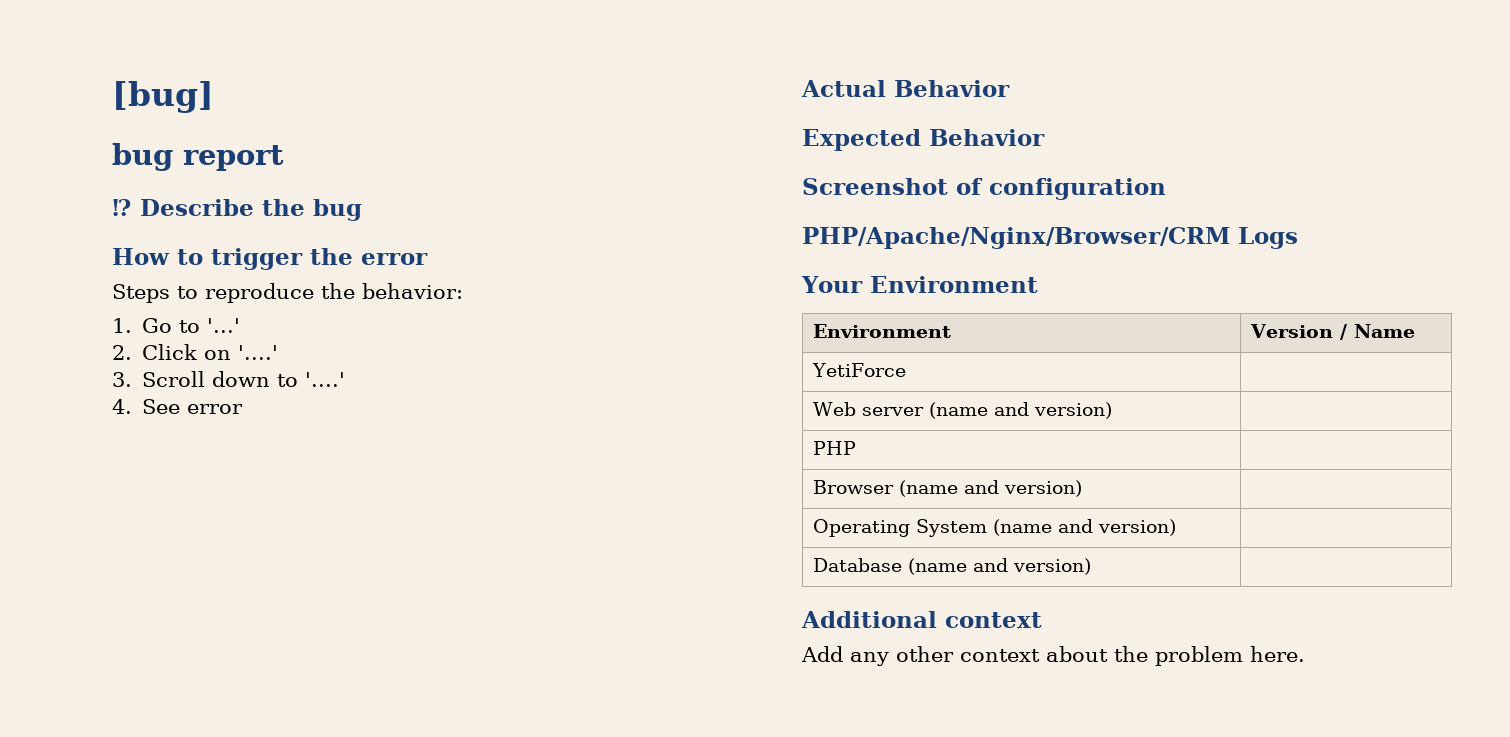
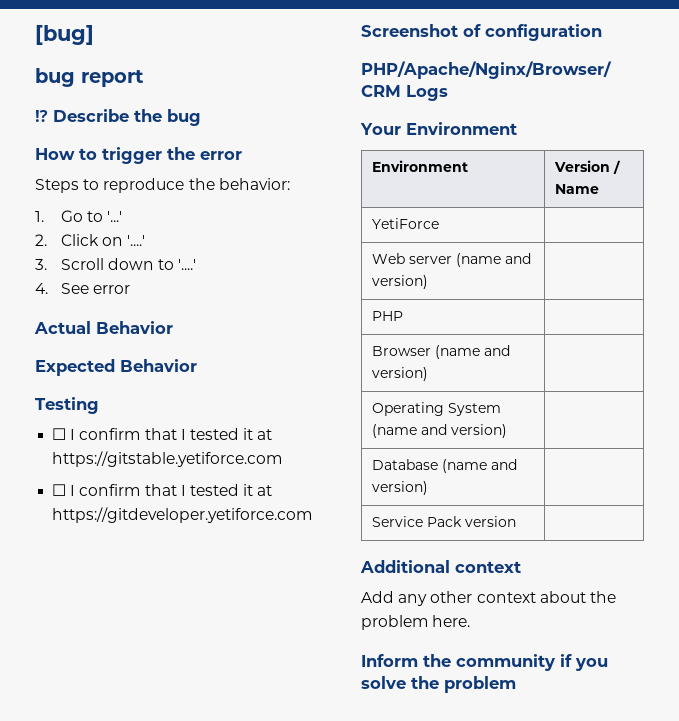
+ Testing
+ ☐ I confirm that I tested it at https://gitstable.yetiforce.com
+ ☐ I confirm that I tested it at https://gitdeveloper.yetiforce.com
+ Service Pack version |
+ Inform the community if you solve the problem

